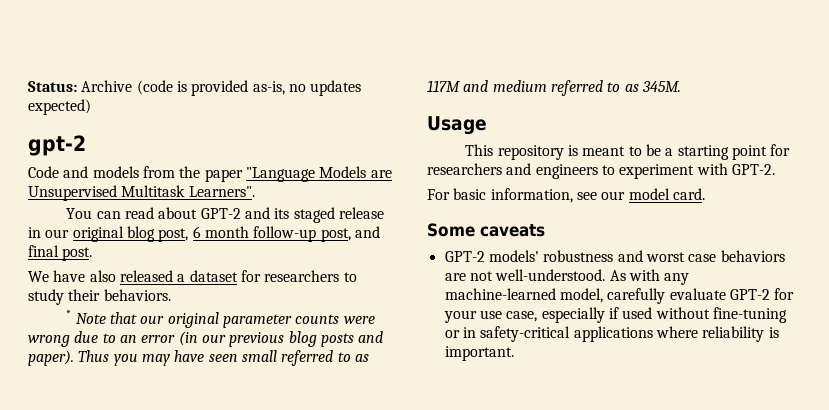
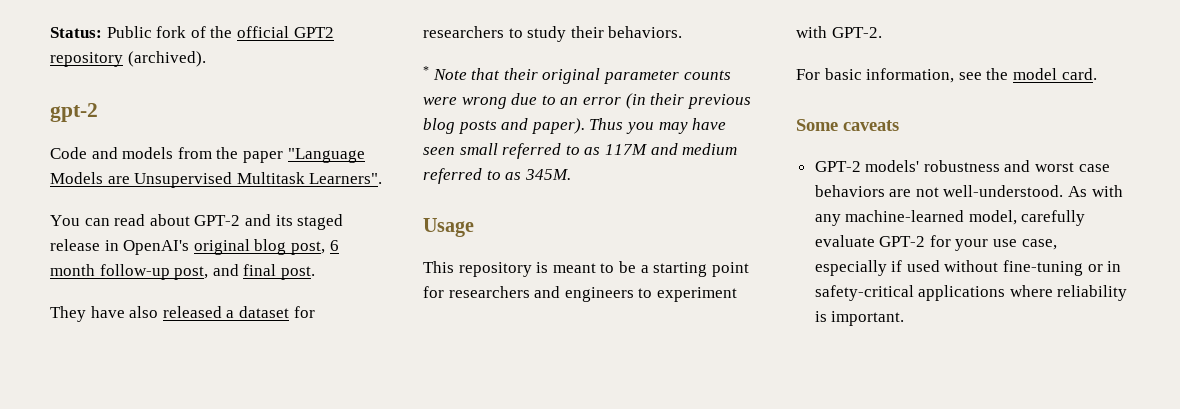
- Status: Archive (code is provided as-is, no updates expected)
+ Status: Public fork of the official GPT2 repository (archived).
- You can read about GPT-2 and its staged release in our original blog post, 6 month follow-up post, and final post.
+ You can read about GPT-2 and its staged release in OpenAI's original blog post, 6 month follow-up post, and final post.
- We have also released a dataset for researchers to study their behaviors.
+ They have also released a dataset for researchers to study their behaviors.
- * Note that our original parameter counts were wrong due to an error (in our previous blog posts and paper).
+ * Note that their original parameter counts were wrong due to an error (in their previous blog posts and paper).
- For basic information, see our model card.
+ For basic information, see the model card.

